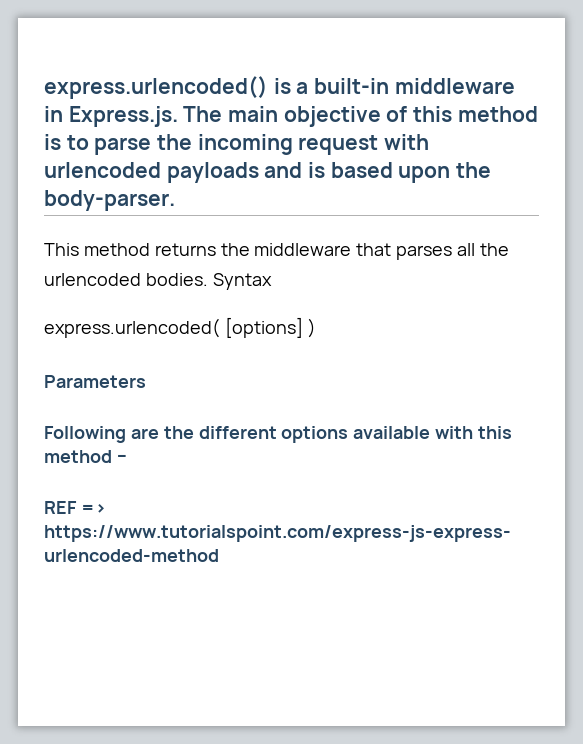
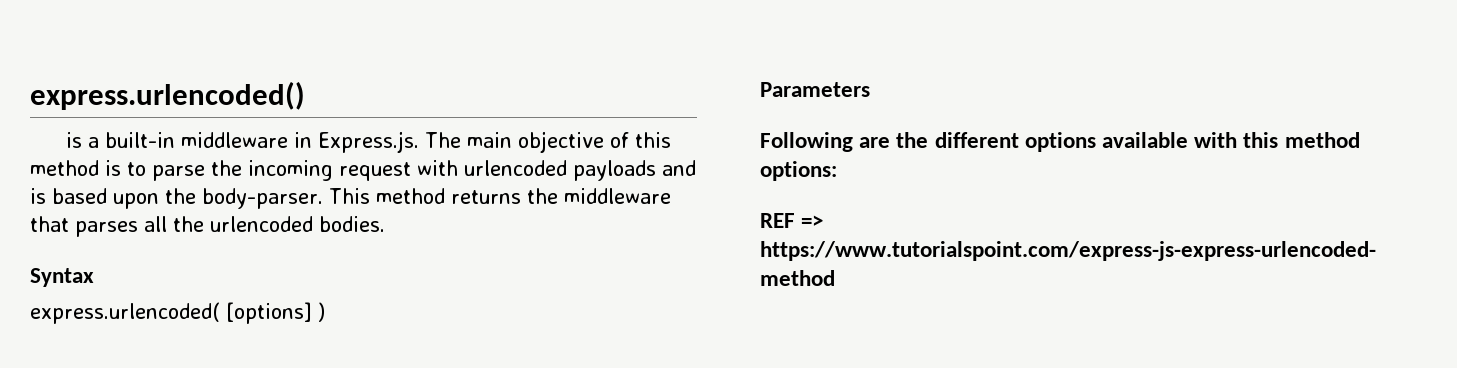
- express.urlencoded() is a built-in middleware in Express.js. The main objective of this method is to parse the incoming request with urlencoded payloads and is based upon the body-parser.
- This method returns the middleware that parses all the urlencoded bodies. Syntax
+ express.urlencoded()
+ is a built-in middleware in Express.js. The main objective of this method is to parse the incoming request with urlencoded payloads and is based upon the body-parser. This method returns the middleware that parses all the urlencoded bodies.
+ Syntax
- Following are the different options available with this method −
+ Following are the different options available with this method options:

